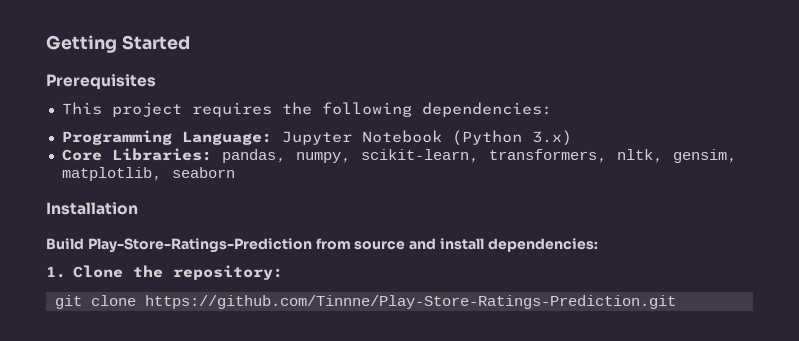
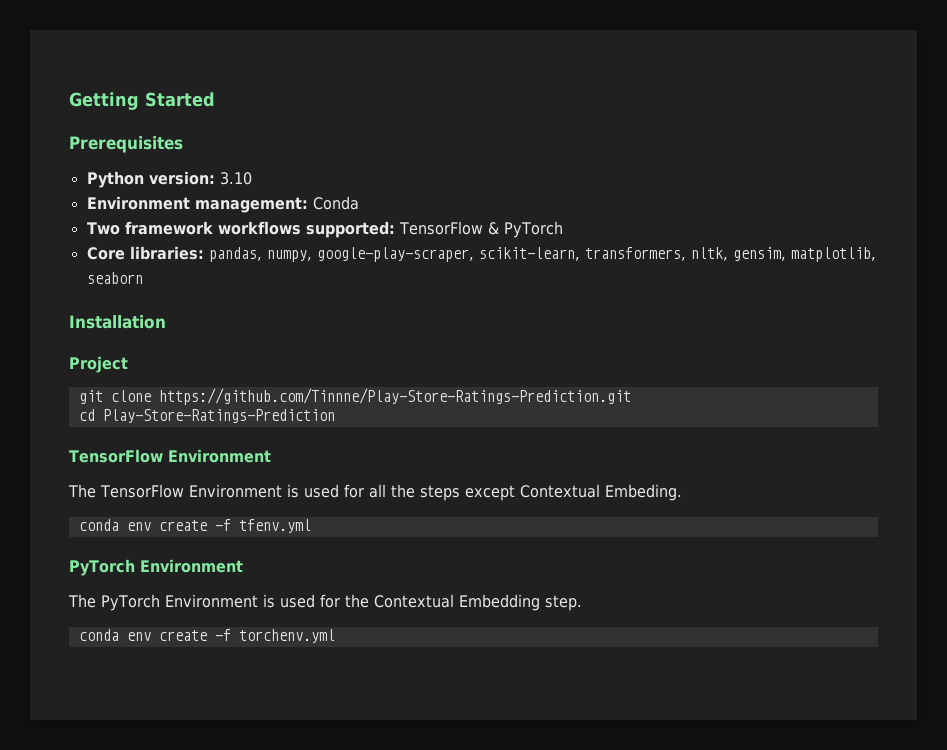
- This project requires the following dependencies:
- Programming Language: Jupyter Notebook (Python 3.x)
+ Python version: 3.10
+ Environment management: Conda
+ Two framework workflows supported: TensorFlow & PyTorch
- Core Libraries: pandas, numpy, scikit-learn, transformers, nltk, gensim, matplotlib, seaborn
+ Core libraries: pandas, numpy, google-play-scraper, scikit-learn, transformers, nltk, gensim, matplotlib, seaborn
- Build Play-Store-Ratings-Prediction from source and install dependencies:
- 1. Clone the repository:
+ Project
  git clone https://github.com/Tinnne/Play-Store-Ratings-Prediction.git
+ cd Play-Store-Ratings-Prediction
+ TensorFlow Environment
+ The TensorFlow Environment is used for all the steps except Contextual Embeding.
+ conda env create -f tfenv.yml
+ PyTorch Environment
+ The PyTorch Environment is used for the Contextual Embedding step.
+ conda env create -f torchenv.yml

